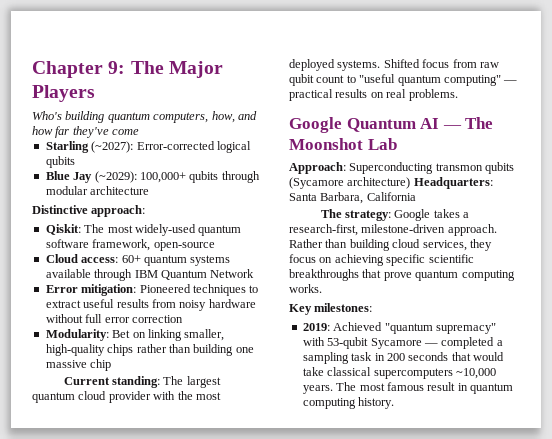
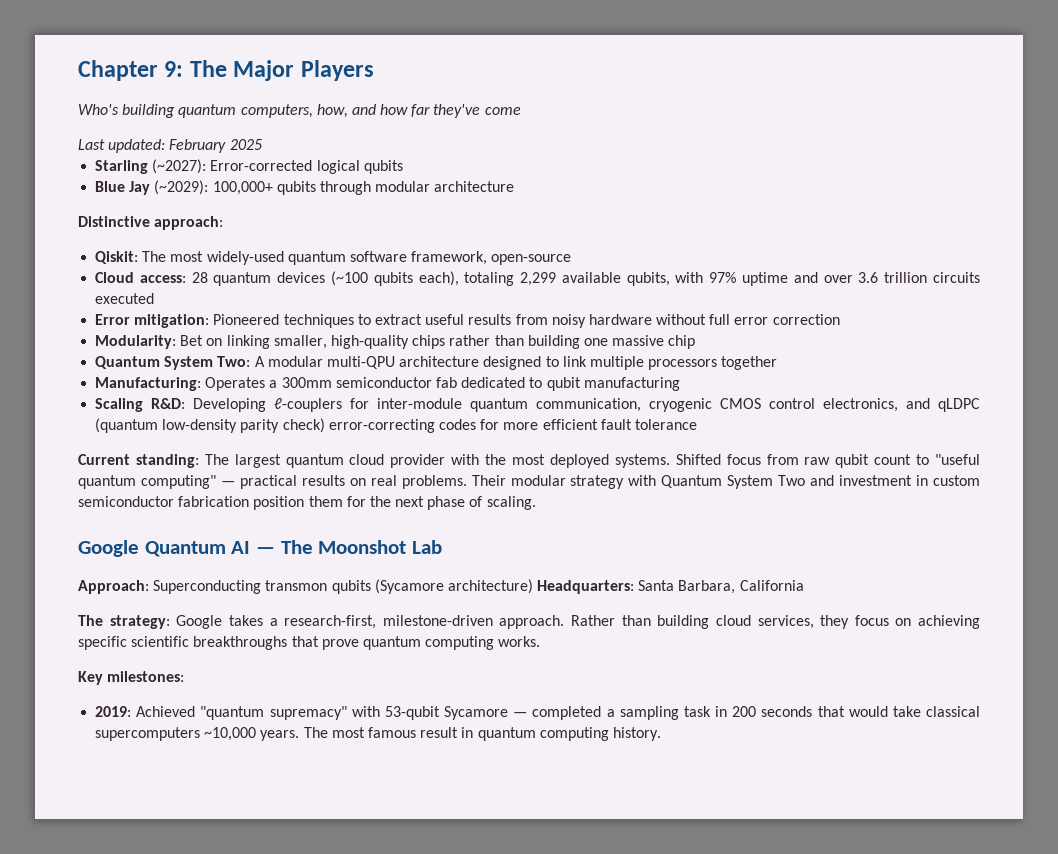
+ Last updated: February 2025
- Cloud access: 60+ quantum systems available through IBM Quantum Network
+ Cloud access: 28 quantum devices (~100 qubits each), totaling 2,299 available qubits, with 97% uptime and over 3.6 trillion circuits executed
+ Quantum System Two: A modular multi-QPU architecture designed to link multiple processors together
+ Manufacturing: Operates a 300mm semiconductor fab dedicated to qubit manufacturing
+ Scaling R&D: Developing ℓ-couplers for inter-module quantum communication, cryogenic CMOS control electronics, and qLDPC (quantum low-density parity check) error-correcting codes for more efficient fault tolerance
+ Their modular strategy with Quantum System Two and investment in custom semiconductor fabrication position them for the next phase of scaling.

